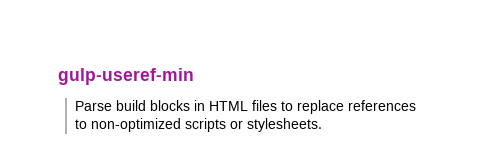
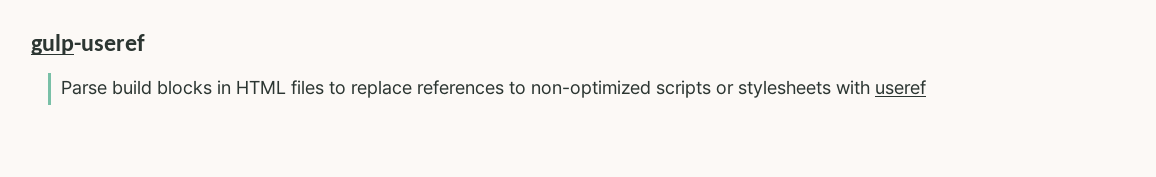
- gulp-useref-min
+ gulp-useref
- Parse build blocks in HTML files to replace references to non-optimized scripts or stylesheets.
+ Parse build blocks in HTML files to replace references to non-optimized scripts or stylesheets with useref

